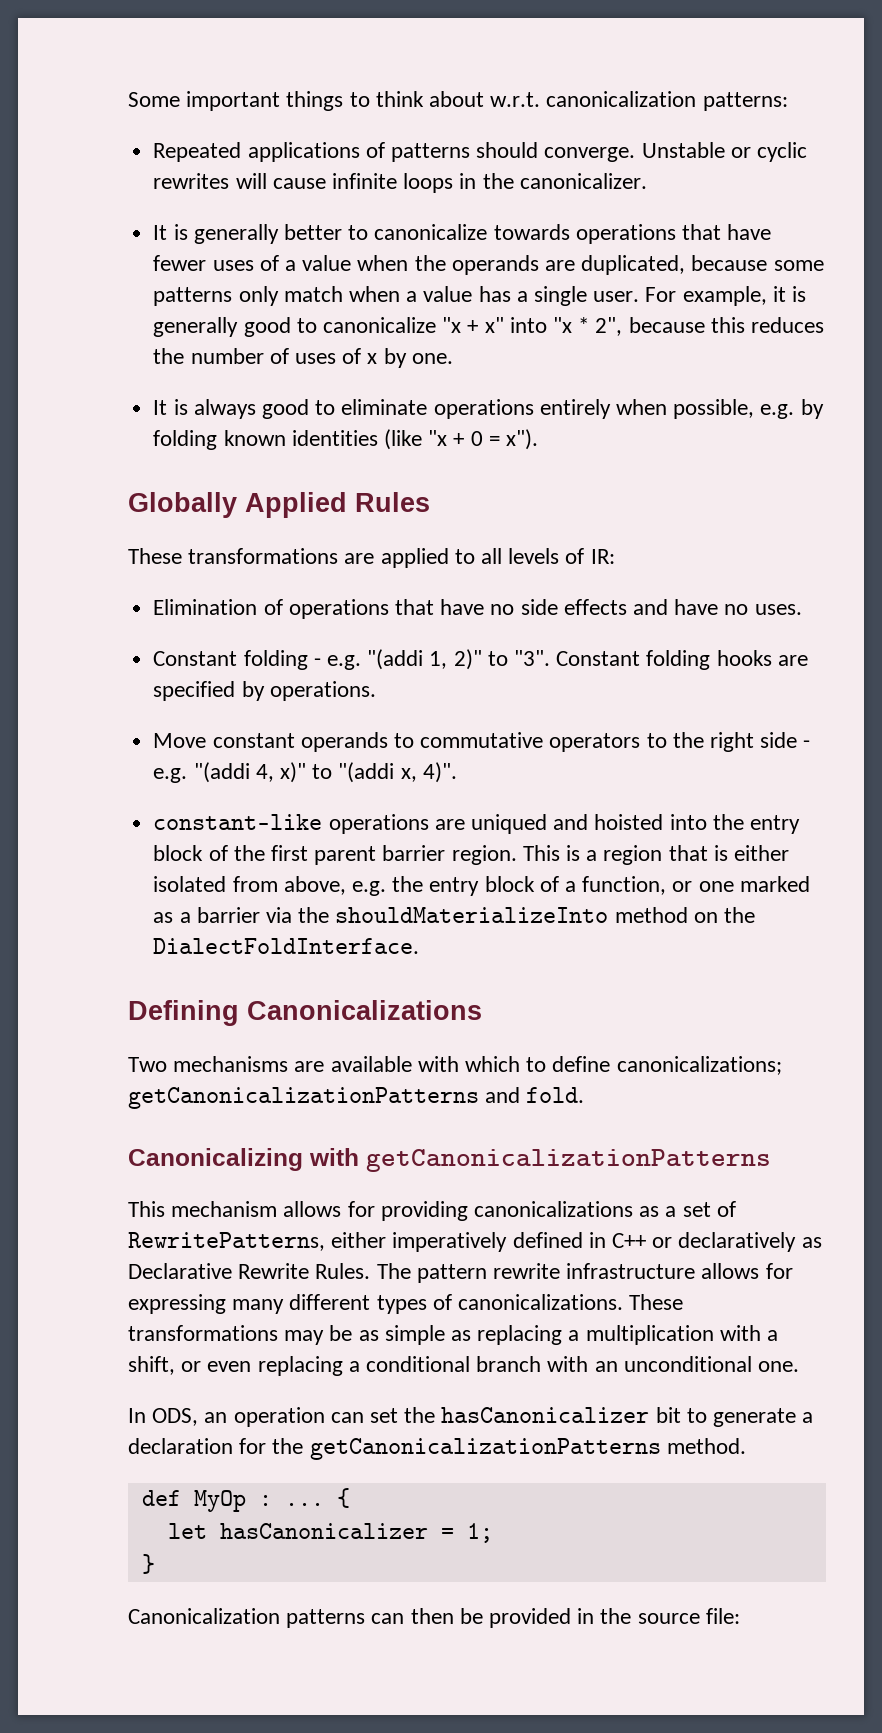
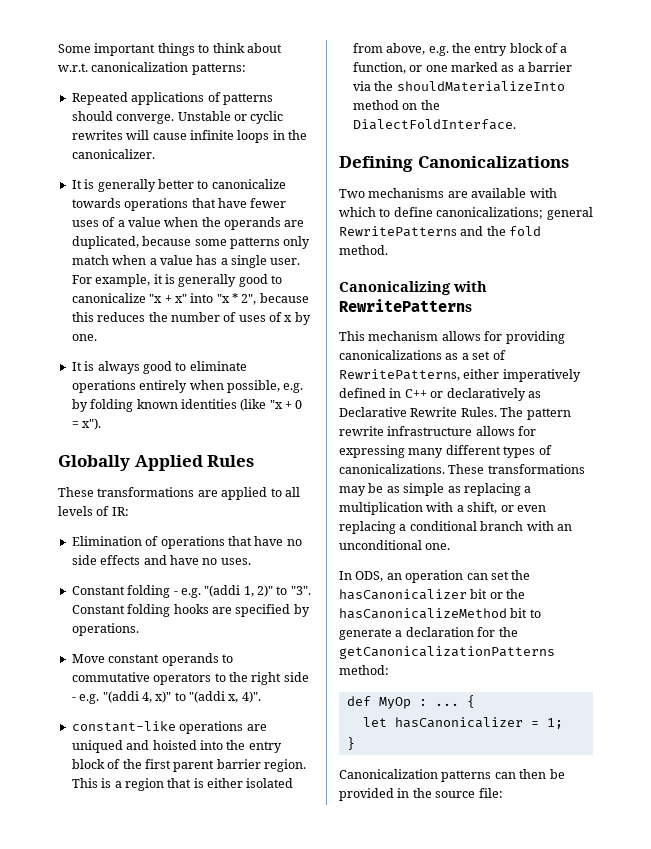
- Two mechanisms are available with which to define canonicalizations; getCanonicalizationPatterns and fold.
+ Two mechanisms are available with which to define canonicalizations; general RewritePatterns and the fold method.
- Canonicalizing with getCanonicalizationPatterns
+ Canonicalizing with RewritePatterns
- In ODS, an operation can set the hasCanonicalizer bit to generate a declaration for the getCanonicalizationPatterns method.
+ In ODS, an operation can set the hasCanonicalizer bit or the hasCanonicalizeMethod bit to generate a declaration for the getCanonicalizationPatterns method:

